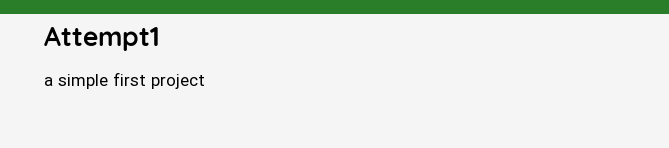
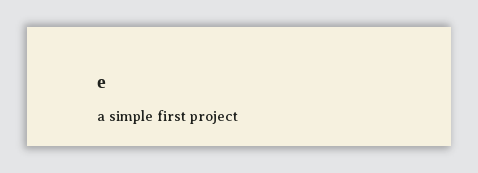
- Attempt1
+ e

